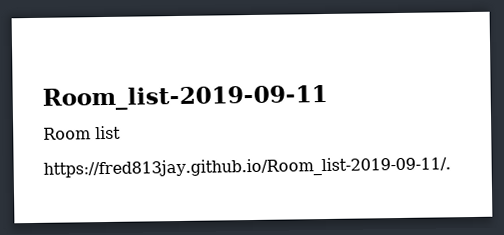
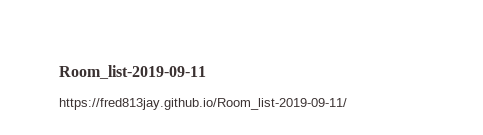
- Room list
- https://fred813jay.github.io/Room_list-2019-09-11/.
+ https://fred813jay.github.io/Room_list-2019-09-11/

